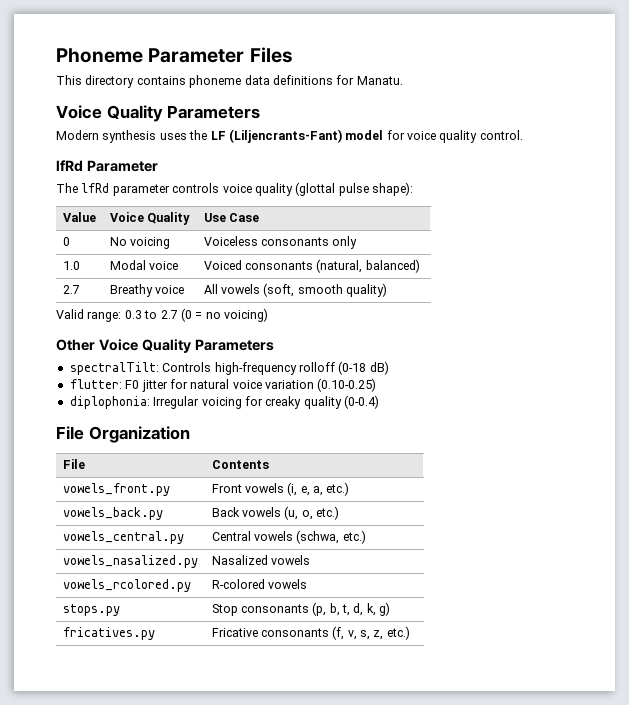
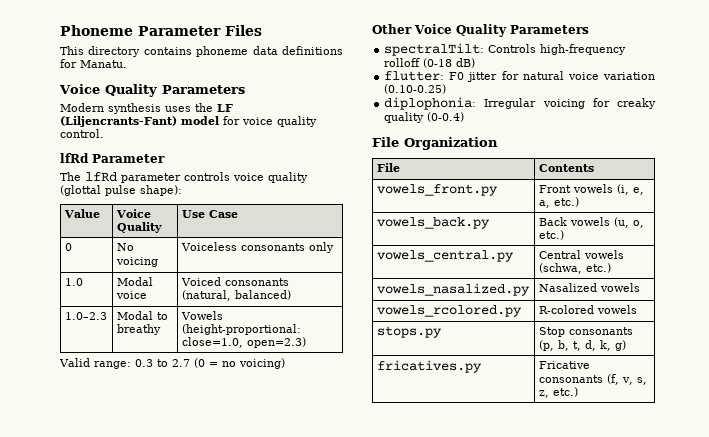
- 2.7 | Breathy voice | All vowels (soft, smooth quality)
+ 1.0–2.3 | Modal to breathy | Vowels (height-proportional: close=1.0, open=2.3)

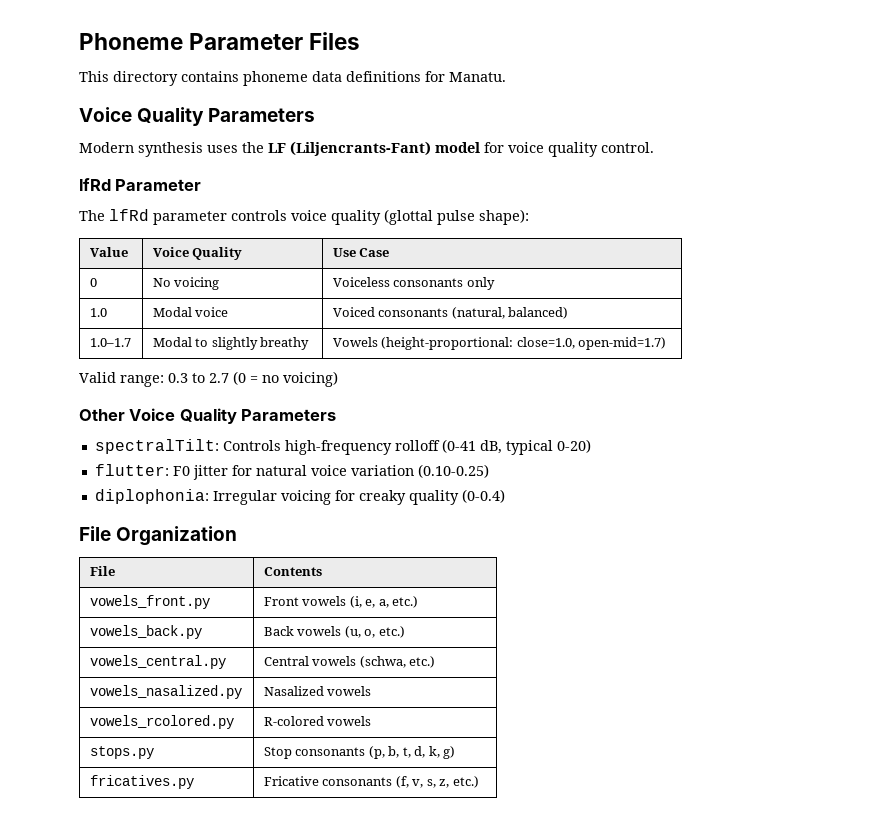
- 1.0–2.3 | Modal to breathy | Vowels (height-proportional: close=1.0, open=2.3)
+ 1.0–1.7 | Modal to slightly breathy | Vowels (height-proportional: close=1.0, open-mid=1.7)
- spectralTilt: Controls high-frequency rolloff (0-18 dB)
+ spectralTilt: Controls high-frequency rolloff (0-41 dB, typical 0-20)

